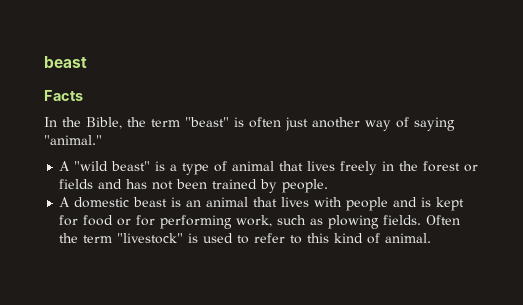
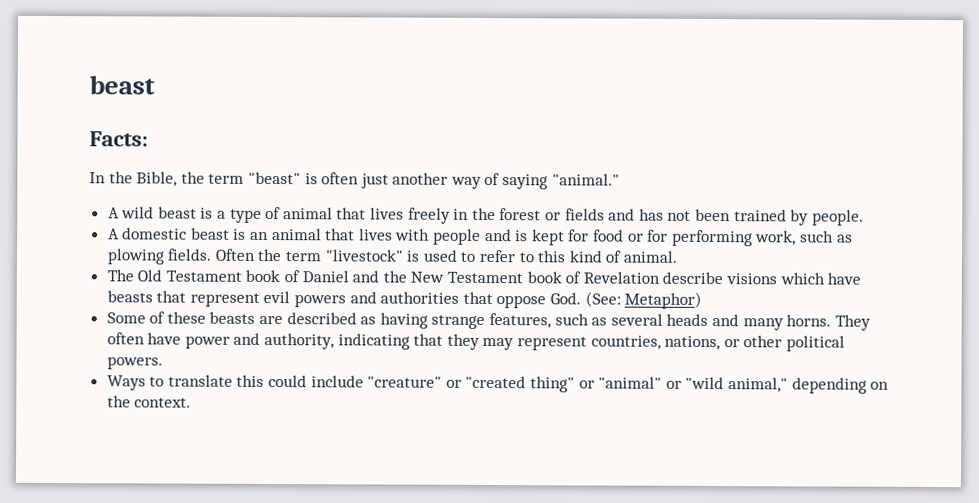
- Facts
+ Facts:
- A "wild beast" is a type of animal that lives freely in the forest or fields and has not been trained by people.
+ A wild beast is a type of animal that lives freely in the forest or fields and has not been trained by people.
+ The Old Testament book of Daniel and the New Testament book of Revelation describe visions which have beasts that represent evil powers and authorities that oppose God. (See: Metaphor)
+ Some of these beasts are described as having strange features, such as several heads and many horns. They often have power and authority, indicating that they may represent countries, nations, or other political powers.
+ Ways to translate this could include "creature" or "created thing" or "animal" or "wild animal," depending on the context.

